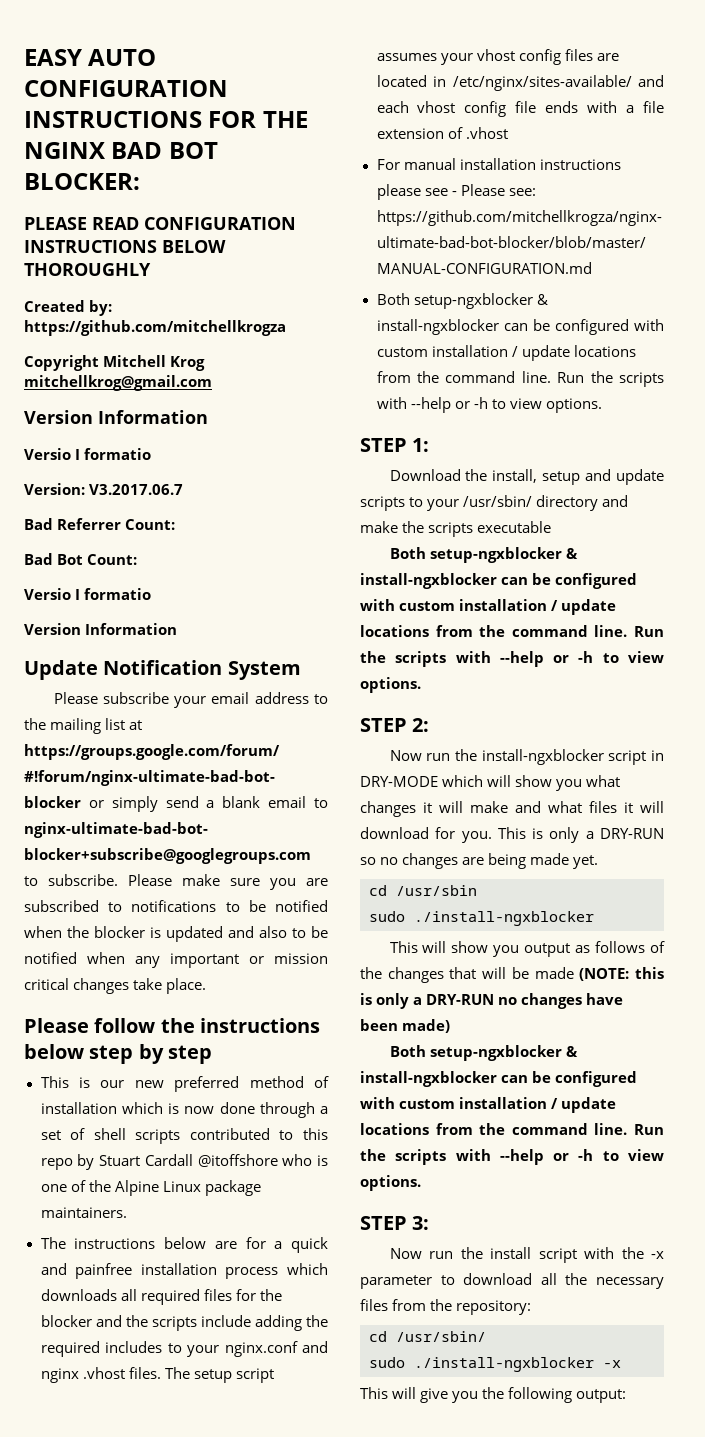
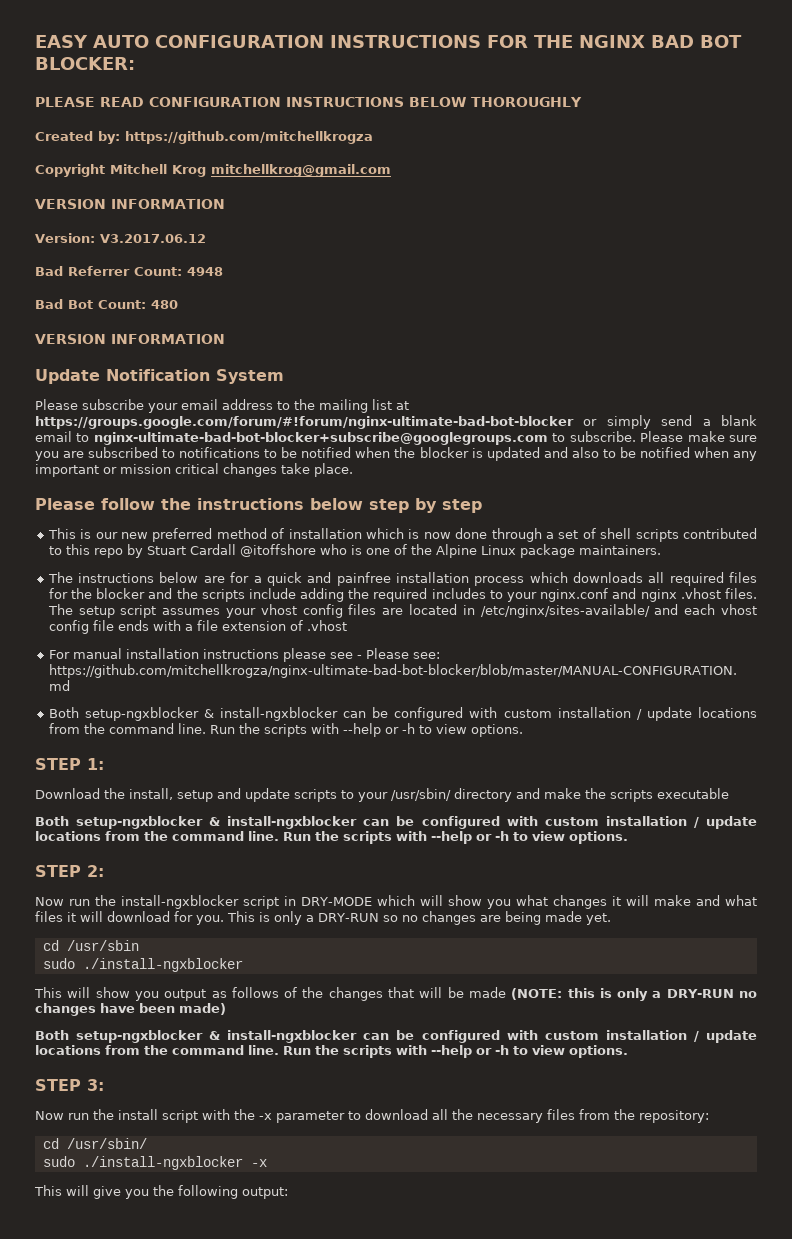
  Copyright Mitchell Krog mitchellkrog@gmail.com
- Version Information
- Versio I formatio
+ VERSION INFORMATION
- Version: V3.2017.06.7
+ Version: V3.2017.06.12
- Bad Referrer Count:
+ Bad Referrer Count: 4948
- Bad Bot Count:
- Versio I formatio
- Version Information
+ Bad Bot Count: 480
+ VERSION INFORMATION

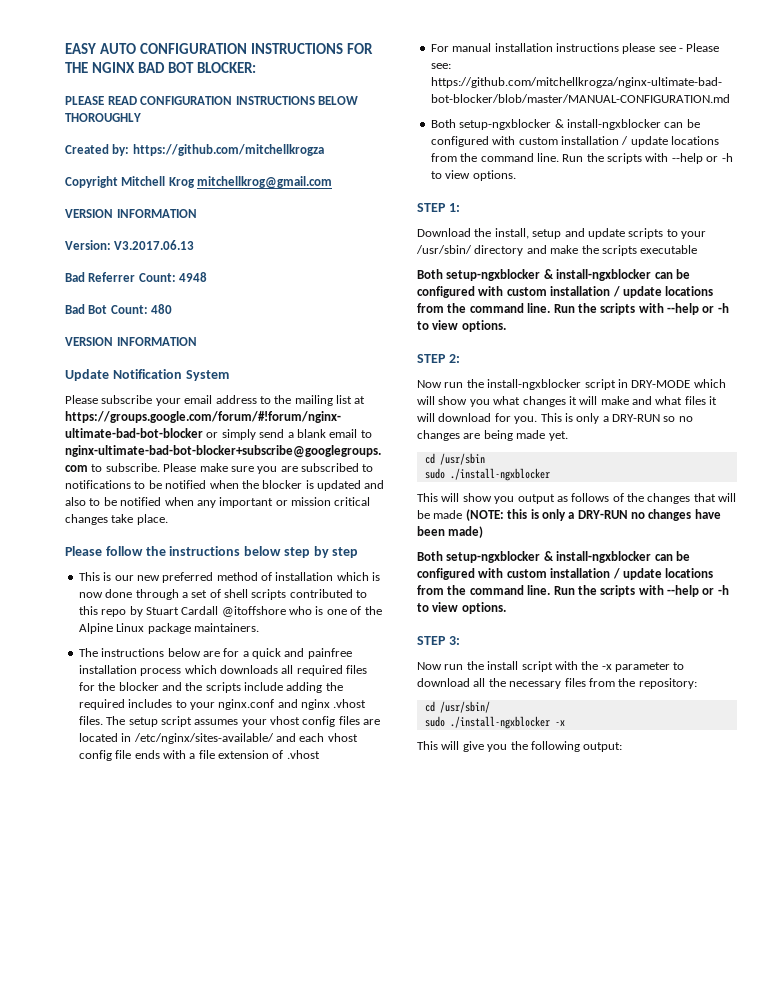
- Version: V3.2017.06.12
+ Version: V3.2017.06.13

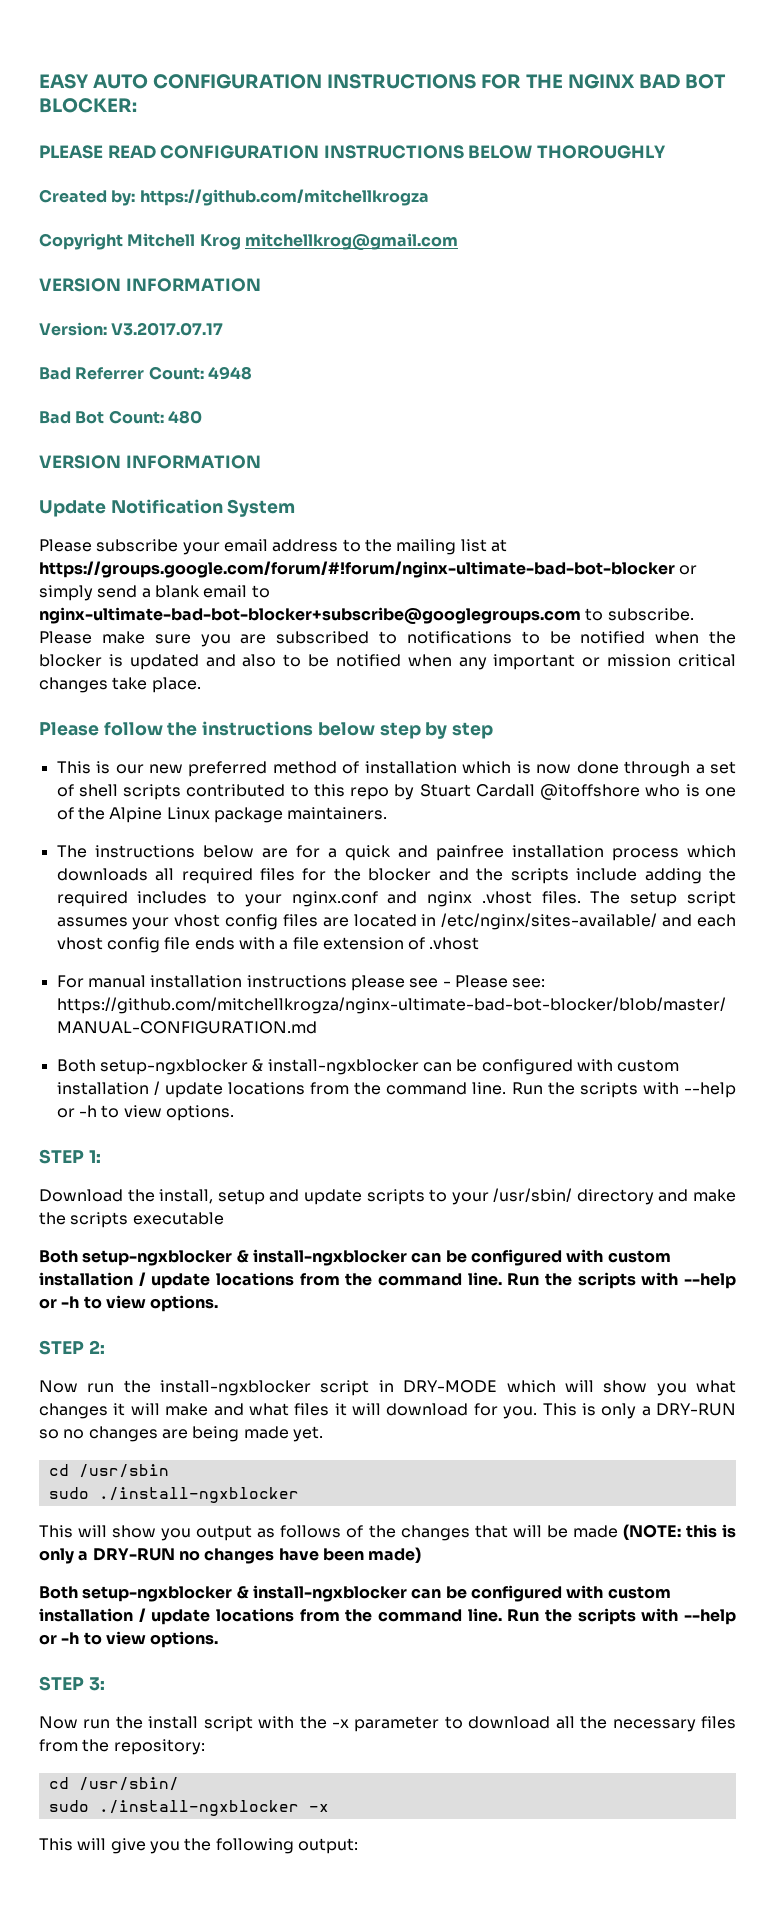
- Version: V3.2017.06.13
+ Version: V3.2017.07.17

